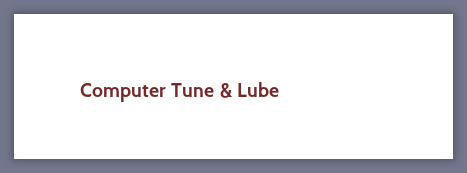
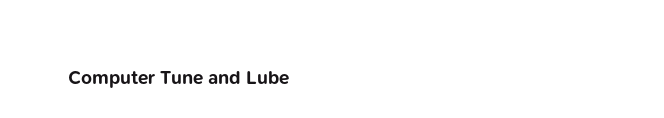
- Computer Tune & Lube
+ Computer Tune and Lube

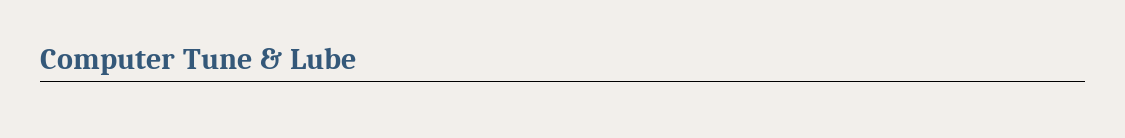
- Computer Tune and Lube
+ Computer Tune & Lube

